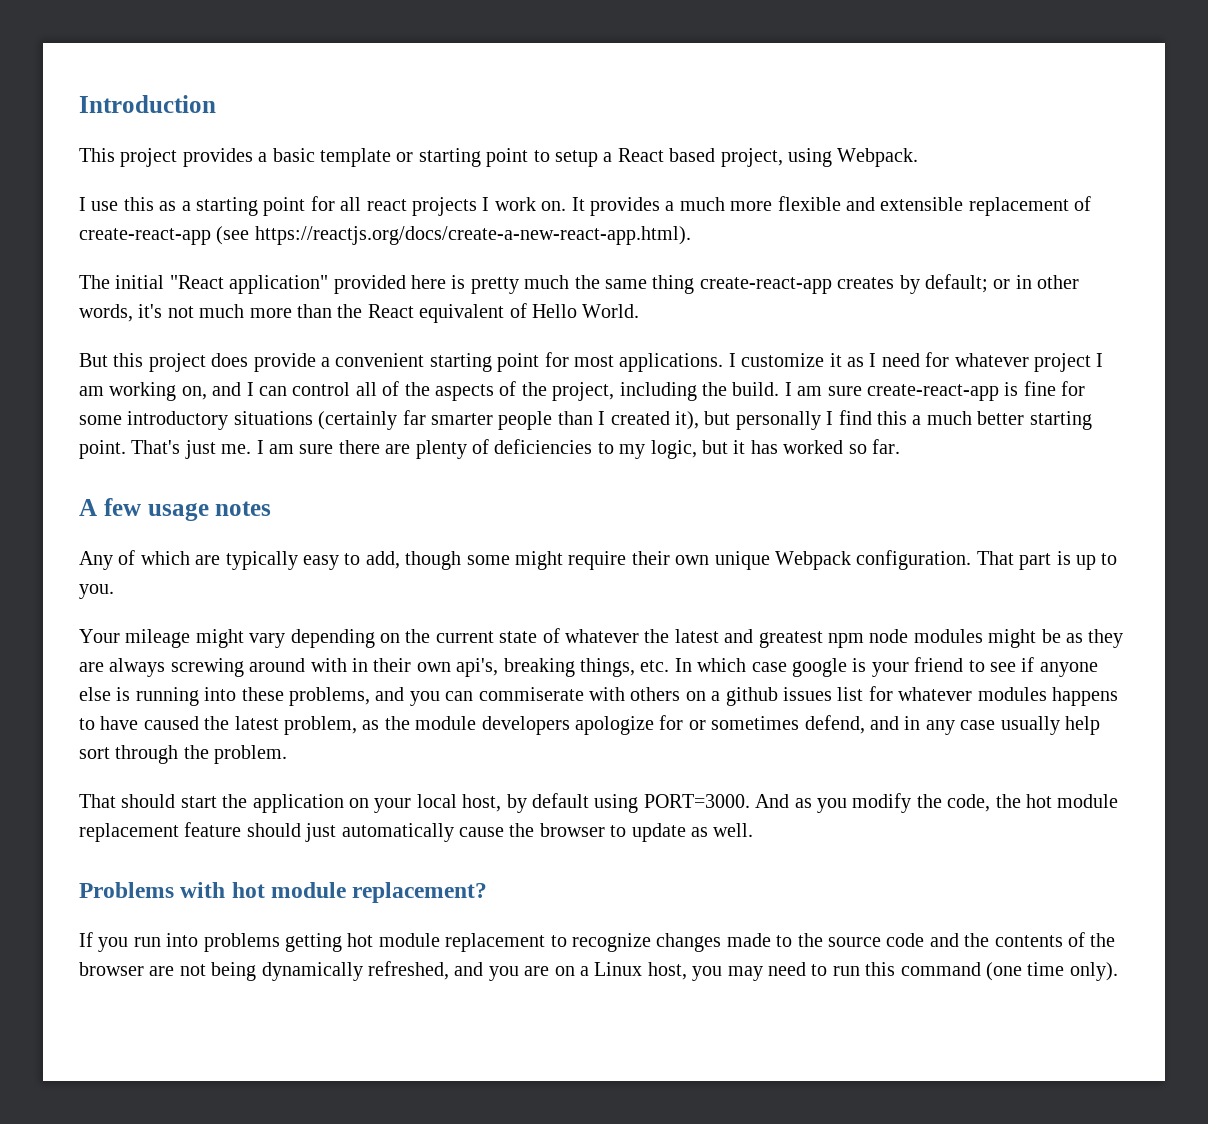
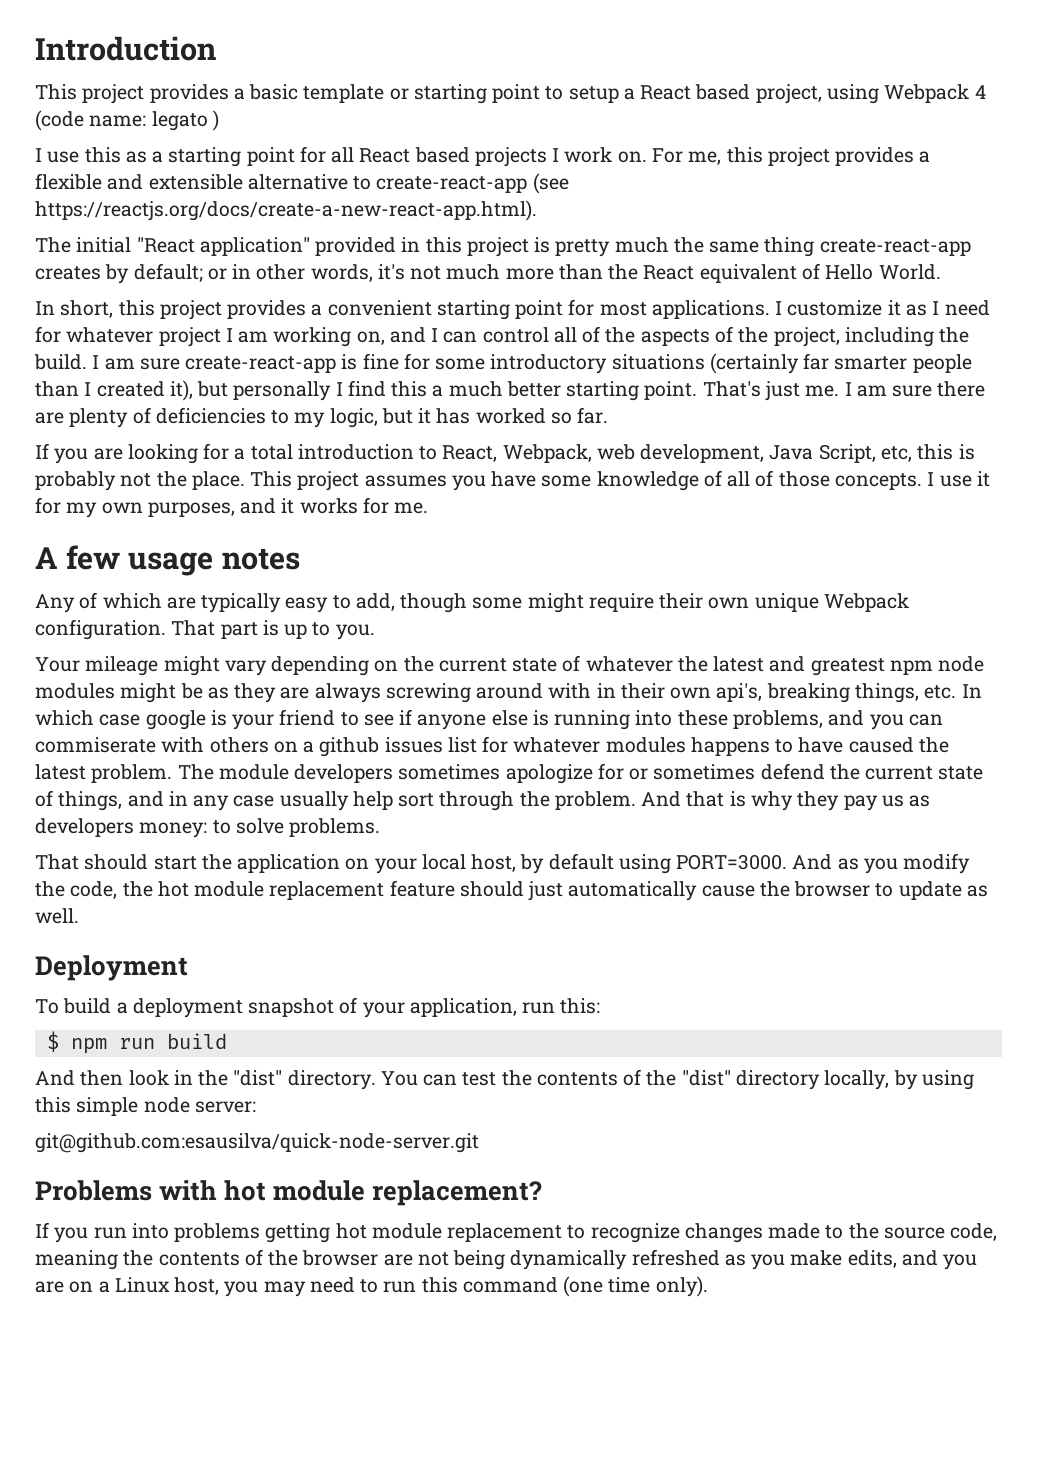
- This project provides a basic template or starting point to setup a React based project, using Webpack.
+ This project provides a basic template or starting point to setup a React based project, using Webpack 4 (code name: legato )
- I use this as a starting point for all react projects I work on.
+ I use this as a starting point for all React based projects I work on.
- It provides a much more flexible and extensible replacement of create-react-app (see https://reactjs.org/docs/create-a-new-react-app.html).
+ For me, this project provides a flexible and extensible alternative to create-react-app (see https://reactjs.org/docs/create-a-new-react-app.html).
- The initial "React application" provided here is pretty much the same thing create-react-app creates by default; or in other words, it's not much more than the React equivalent of Hello World.
+ The initial "React application" provided in this project is pretty much the same thing create-react-app creates by default; or in other words, it's not much more than the React equivalent of Hello World.
- But this project does provide a convenient starting point for most applications.
+ In short, this project provides a convenient starting point for most applications.
+ If you are looking for a total introduction to React, Webpack, web development, Java Script, etc, this is probably not the place. This project assumes you have some knowledge of all of those concepts. I use it for my own purposes, and it works for me.
- Your mileage might vary depending on the current state of whatever the latest and greatest npm node modules might be as they are always screwing around with in their own api's, breaking things, etc. In which case google is your friend to see if anyone else is running into these problems, and you can commiserate with others on a github issues list for whatever modules happens to have caused the latest problem, as the module developers apologize for or sometimes defend, and in any case usually help sort through the problem.
+ Your mileage might vary depending on the current state of whatever the latest and greatest npm node modules might be as they are always screwing around with in their own api's, breaking things, etc. In which case google is your friend to see if anyone else is running into these problems, and you can commiserate with others on a github issues list for whatever modules happens to have caused the latest problem. The module developers sometimes apologize for or sometimes defend the current state of things, and in any case usually help sort through the problem. And that is why they pay us as developers money: to solve problems.
+ Deployment
+ To build a deployment snapshot of your application, run this:
+ $ npm run build
+ And then look in the "dist" directory. You can test the contents of the "dist" directory locally, by using this simple node server:
+ git@github.com:esausilva/quick-node-server.git
- If you run into problems getting hot module replacement to recognize changes made to the source code and the contents of the browser are not being dynamically refreshed, and you are on a Linux host, you may need to run this command (one time only).
+ If you run into problems getting hot module replacement to recognize changes made to the source code, meaning the contents of the browser are not being dynamically refreshed as you make edits, and you are on a Linux host, you may need to run this command (one time only).

